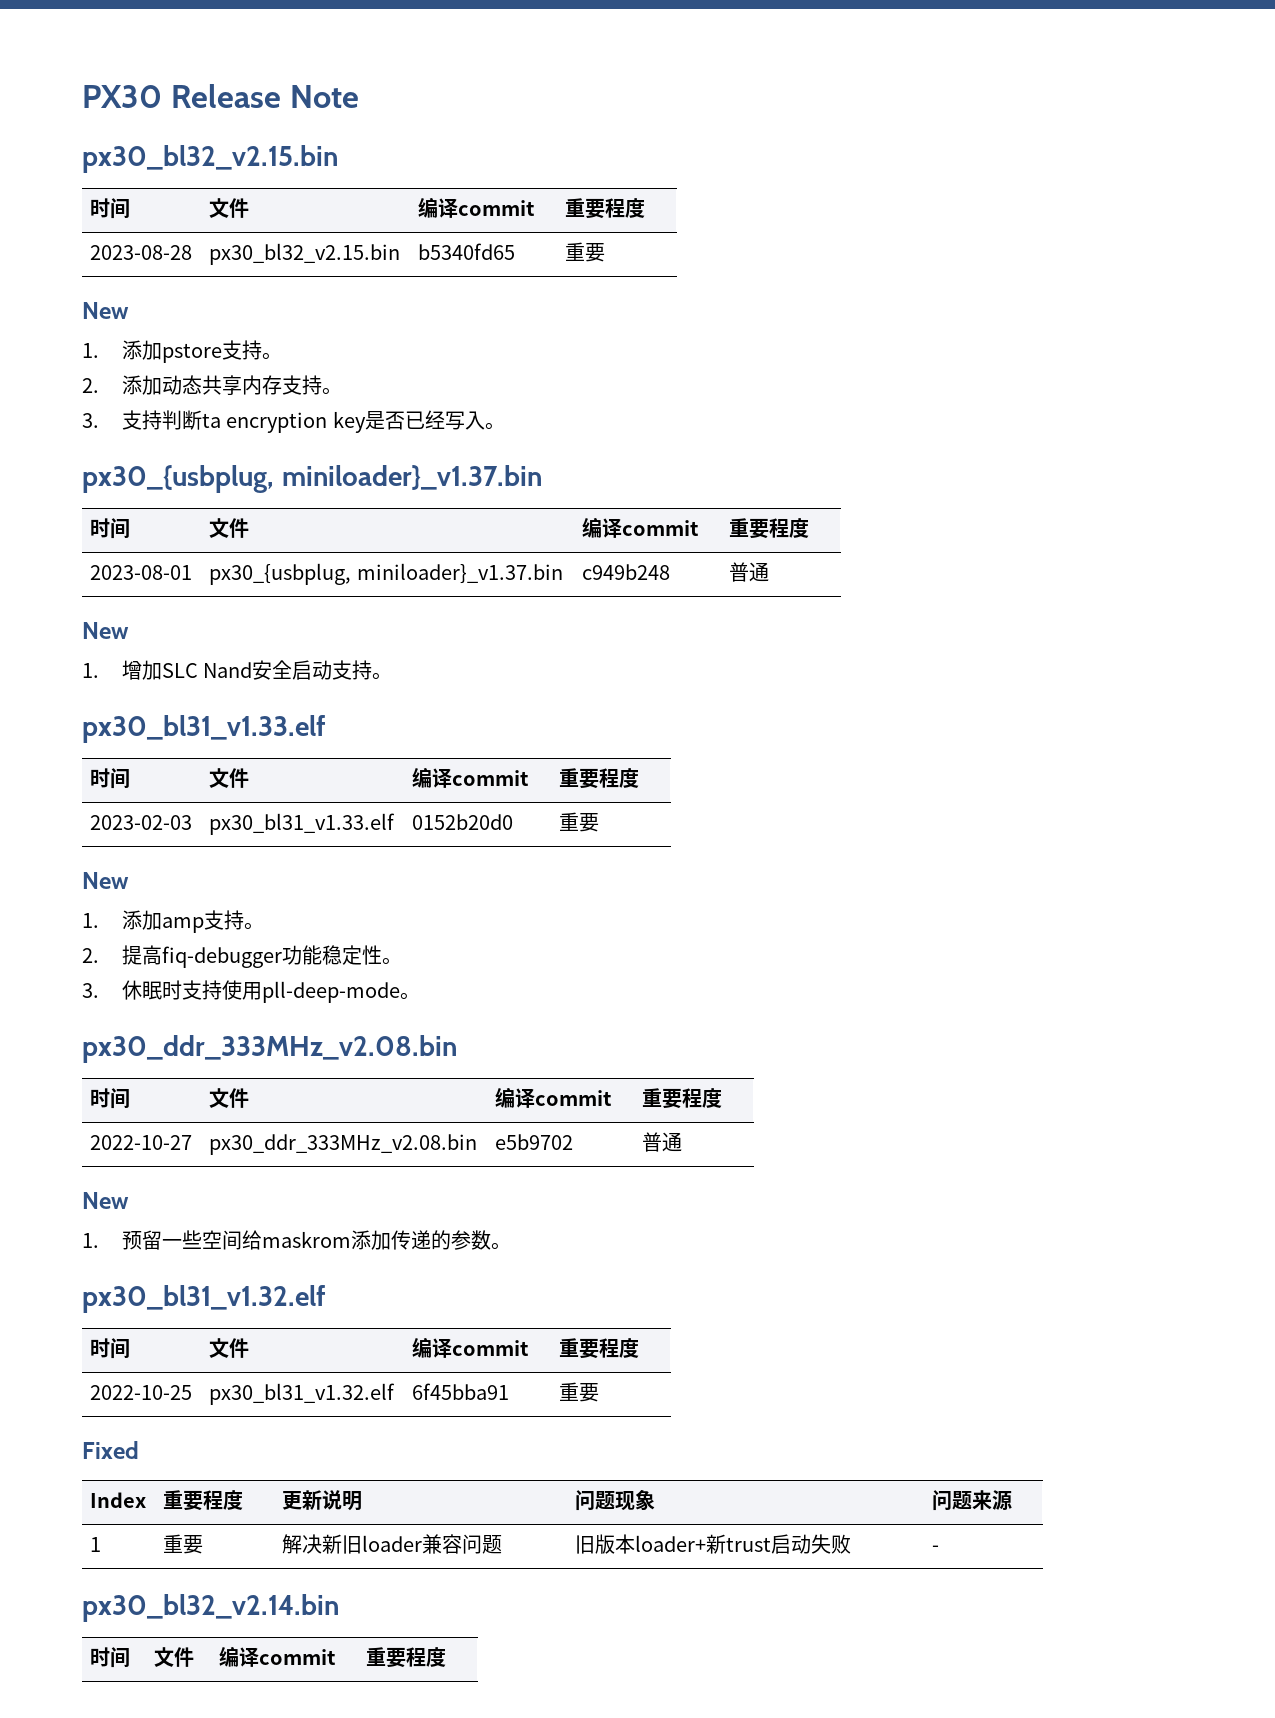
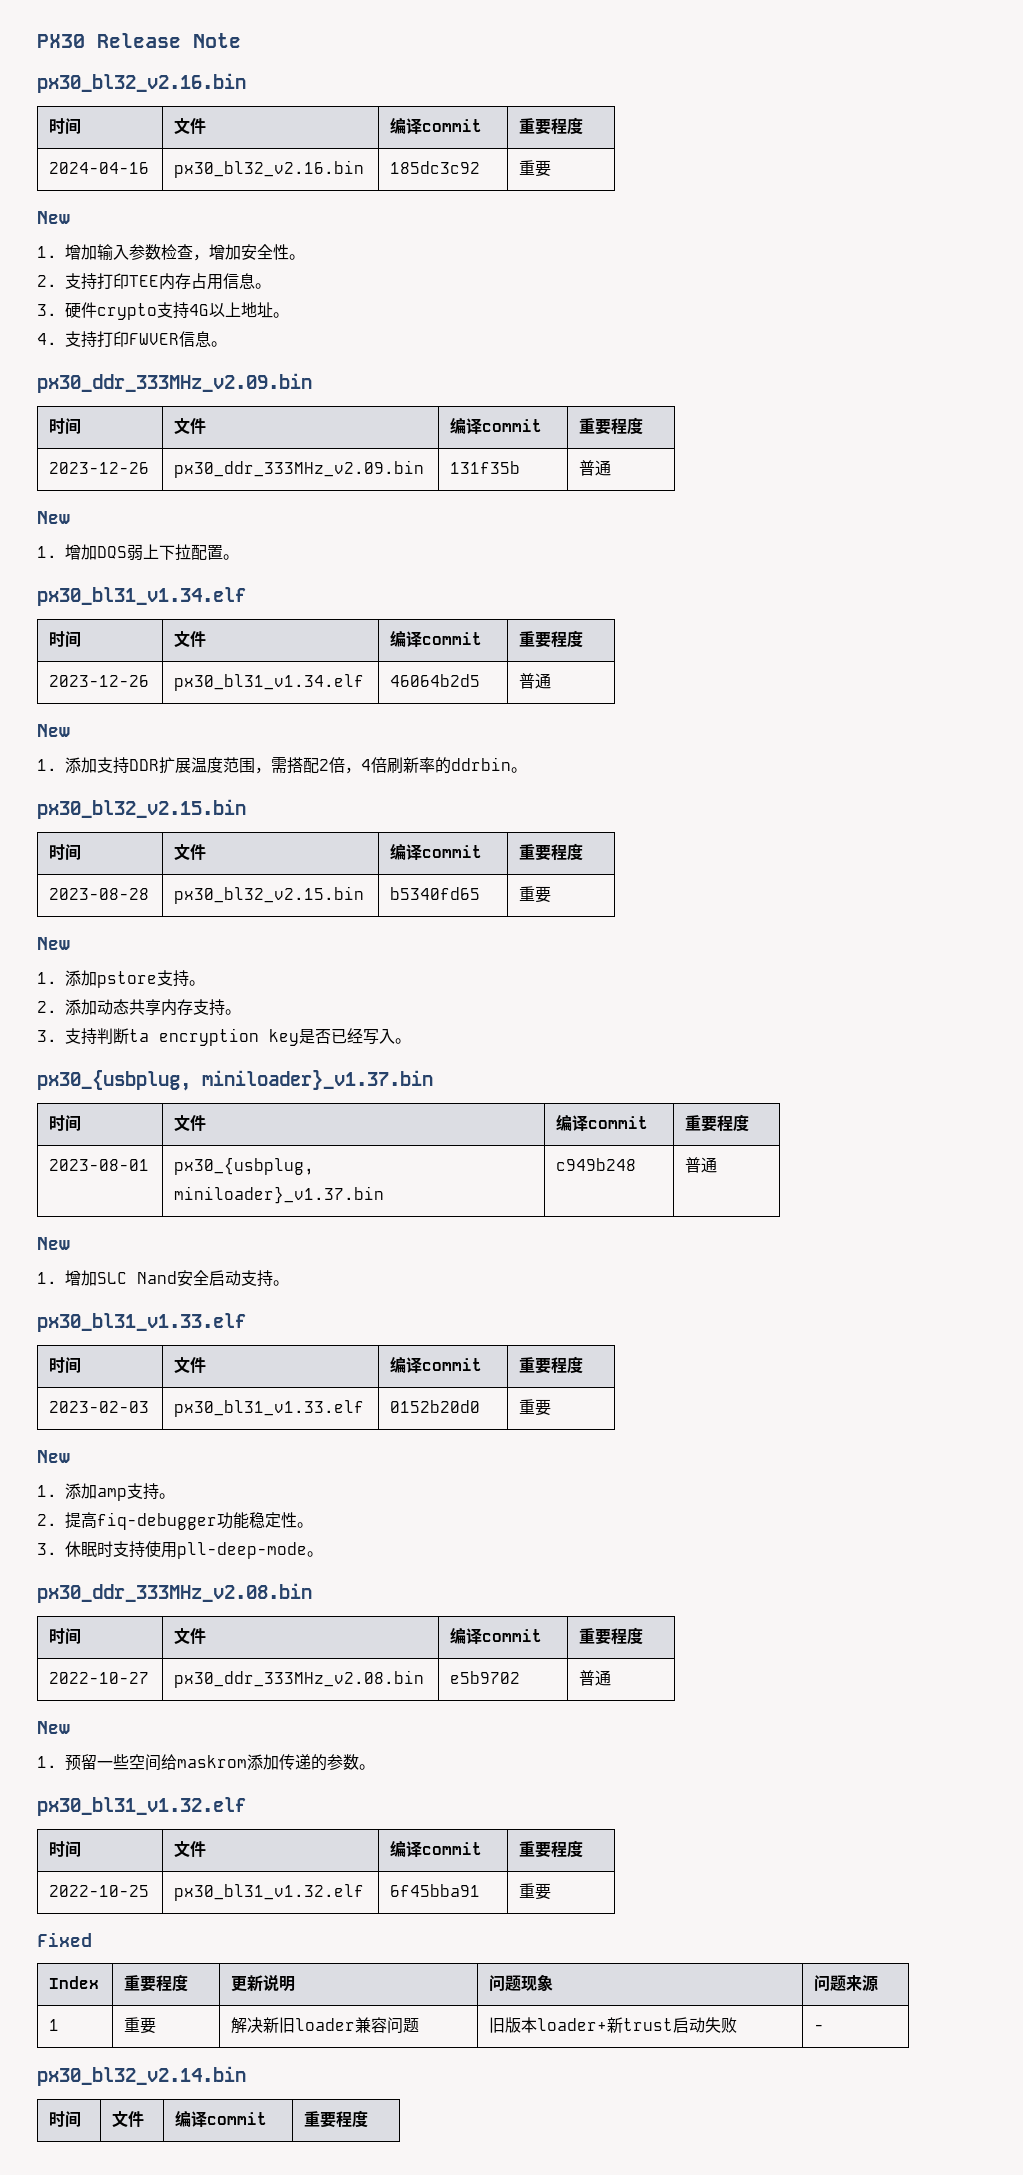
  PX30 Release Note
+ px30_bl32_v2.16.bin
+ 时间 | 文件 | 编译commit | 重要程度
+ 2024-04-16 | px30_bl32_v2.16.bin | 185dc3c92 | 重要
+ New
+ 1.增加输入参数检查，增加安全性。
+ 2.支持打印TEE内存占用信息。
+ 3.硬件crypto支持4G以上地址。
+ 4.支持打印FWVER信息。
+ px30_ddr_333MHz_v2.09.bin
+ 时间 | 文件 | 编译commit | 重要程度
+ 2023-12-26 | px30_ddr_333MHz_v2.09.bin | 131f35b | 普通
+ New
+ 1.增加DQS弱上下拉配置。
+ px30_bl31_v1.34.elf
+ 时间 | 文件 | 编译commit | 重要程度
+ 2023-12-26 | px30_bl31_v1.34.elf | 46064b2d5 | 普通
+ New
+ 1.添加支持DDR扩展温度范围，需搭配2倍，4倍刷新率的ddrbin。

